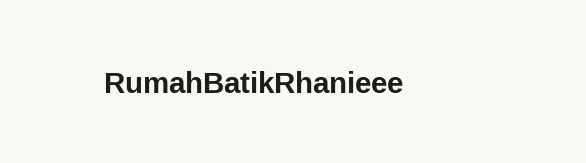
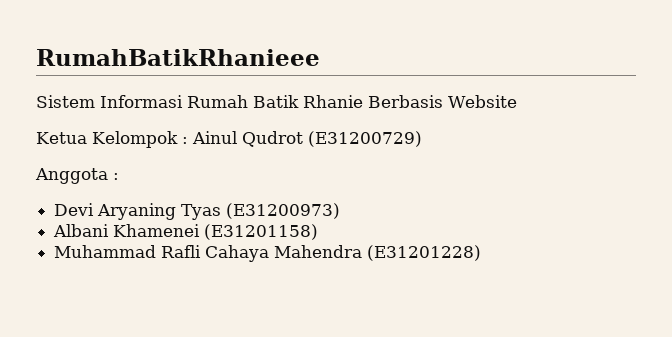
+ Sistem Informasi Rumah Batik Rhanie Berbasis Website
+ Ketua Kelompok : Ainul Qudrot (E31200729)
+ Anggota :
+ Devi Aryaning Tyas (E31200973)
+ Albani Khamenei (E31201158)
+ Muhammad Rafli Cahaya Mahendra (E31201228)

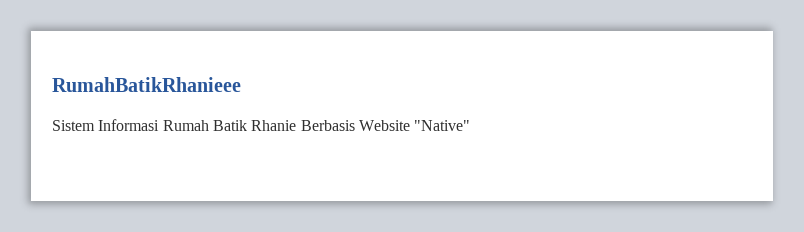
- Sistem Informasi Rumah Batik Rhanie Berbasis Website
- Ketua Kelompok : Ainul Qudrot (E31200729)
- Anggota :
- Devi Aryaning Tyas (E31200973)
- Albani Khamenei (E31201158)
- Muhammad Rafli Cahaya Mahendra (E31201228)
+ Sistem Informasi Rumah Batik Rhanie Berbasis Website "Native"

